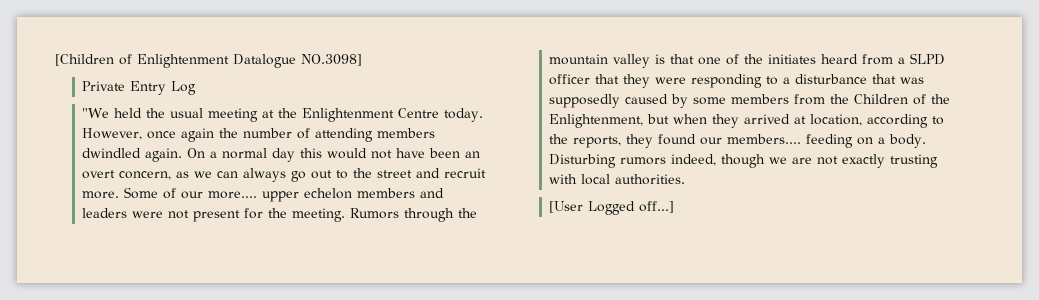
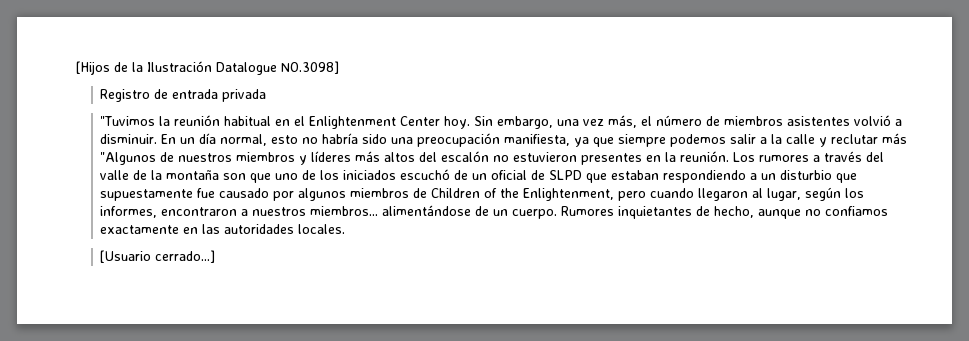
- [Children of Enlightenment Datalogue NO.3098]
- Private Entry Log
- "We held the usual meeting at the Enlightenment Centre today. However, once again the number of attending members dwindled again. On a normal day this would not have been an overt concern, as we can always go out to the street and recruit more. Some of our more.... upper echelon members and leaders were not present for the meeting. Rumors through the mountain valley is that one of the initiates heard from a SLPD officer that they were responding to a disturbance that was supposedly caused by some members from the Children of the Enlightenment, but when they arrived at location, according to the reports, they found our members.... feeding on a body. Disturbing rumors indeed, though we are not exactly trusting with local authorities.
- [User Logged off...]
+ [Hijos de la Ilustración Datalogue NO.3098]
+ Registro de entrada privada
+ "Tuvimos la reunión habitual en el Enlightenment Center hoy. Sin embargo, una vez más, el número de miembros asistentes volvió a disminuir. En un día normal, esto no habría sido una preocupación manifiesta, ya que siempre podemos salir a la calle y reclutar más "Algunos de nuestros miembros y líderes más altos del escalón no estuvieron presentes en la reunión. Los rumores a través del valle de la montaña son que uno de los iniciados escuchó de un oficial de SLPD que estaban respondiendo a un disturbio que supuestamente fue causado por algunos miembros de Children of the Enlightenment, pero cuando llegaron al lugar, según los informes, encontraron a nuestros miembros... alimentándose de un cuerpo. Rumores inquietantes de hecho, aunque no confiamos exactamente en las autoridades locales.
+ [Usuario cerrado...]

